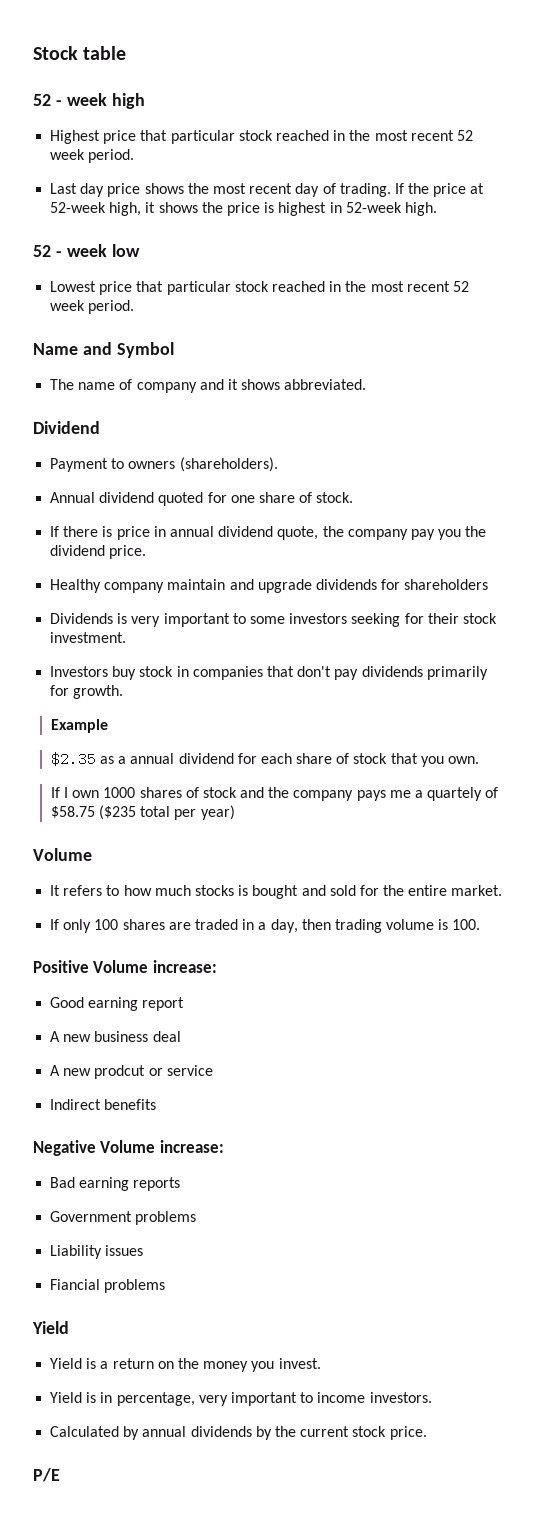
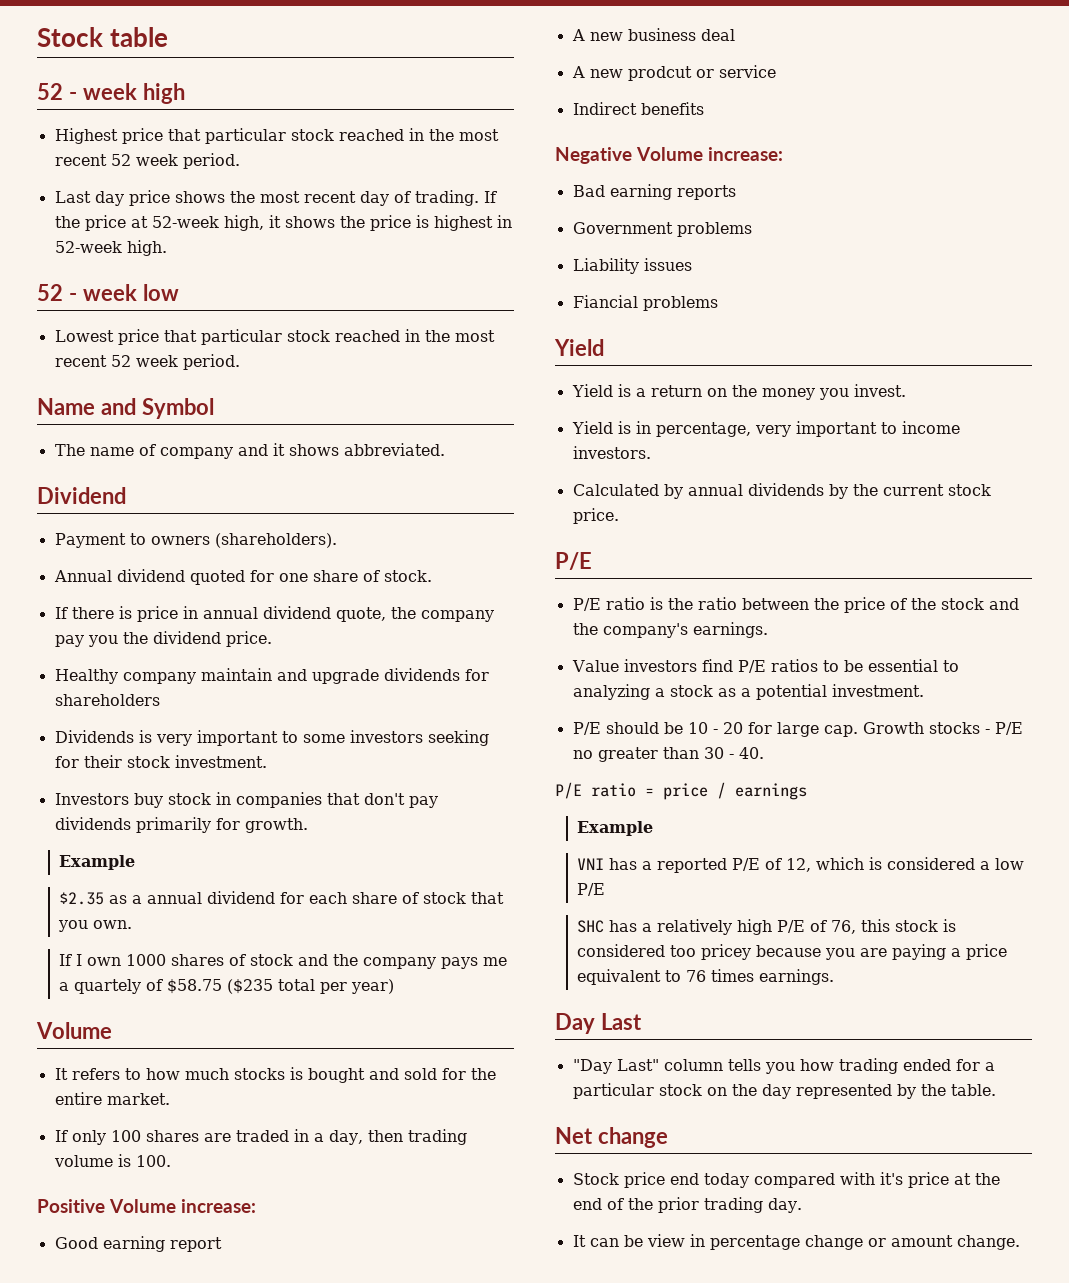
+ P/E ratio is the ratio between the price of the stock and the company's earnings.
+ Value investors find P/E ratios to be essential to analyzing a stock as a potential investment.
+ P/E should be 10 - 20 for large cap. Growth stocks - P/E no greater than 30 - 40.
+ P/E ratio = price / earnings
+ Example
+ VNI has a reported P/E of 12, which is considered a low P/E
+ SHC has a relatively high P/E of 76, this stock is considered too pricey because you are paying a price equivalent to 76 times earnings.
+ Day Last
+ "Day Last" column tells you how trading ended for a particular stock on the day represented by the table.
+ Net change
+ Stock price end today compared with it's price at the end of the prior trading day.
+ It can be view in percentage change or amount change.

